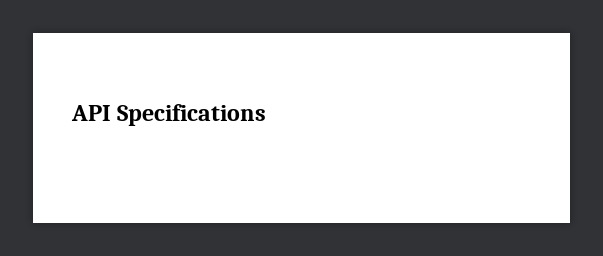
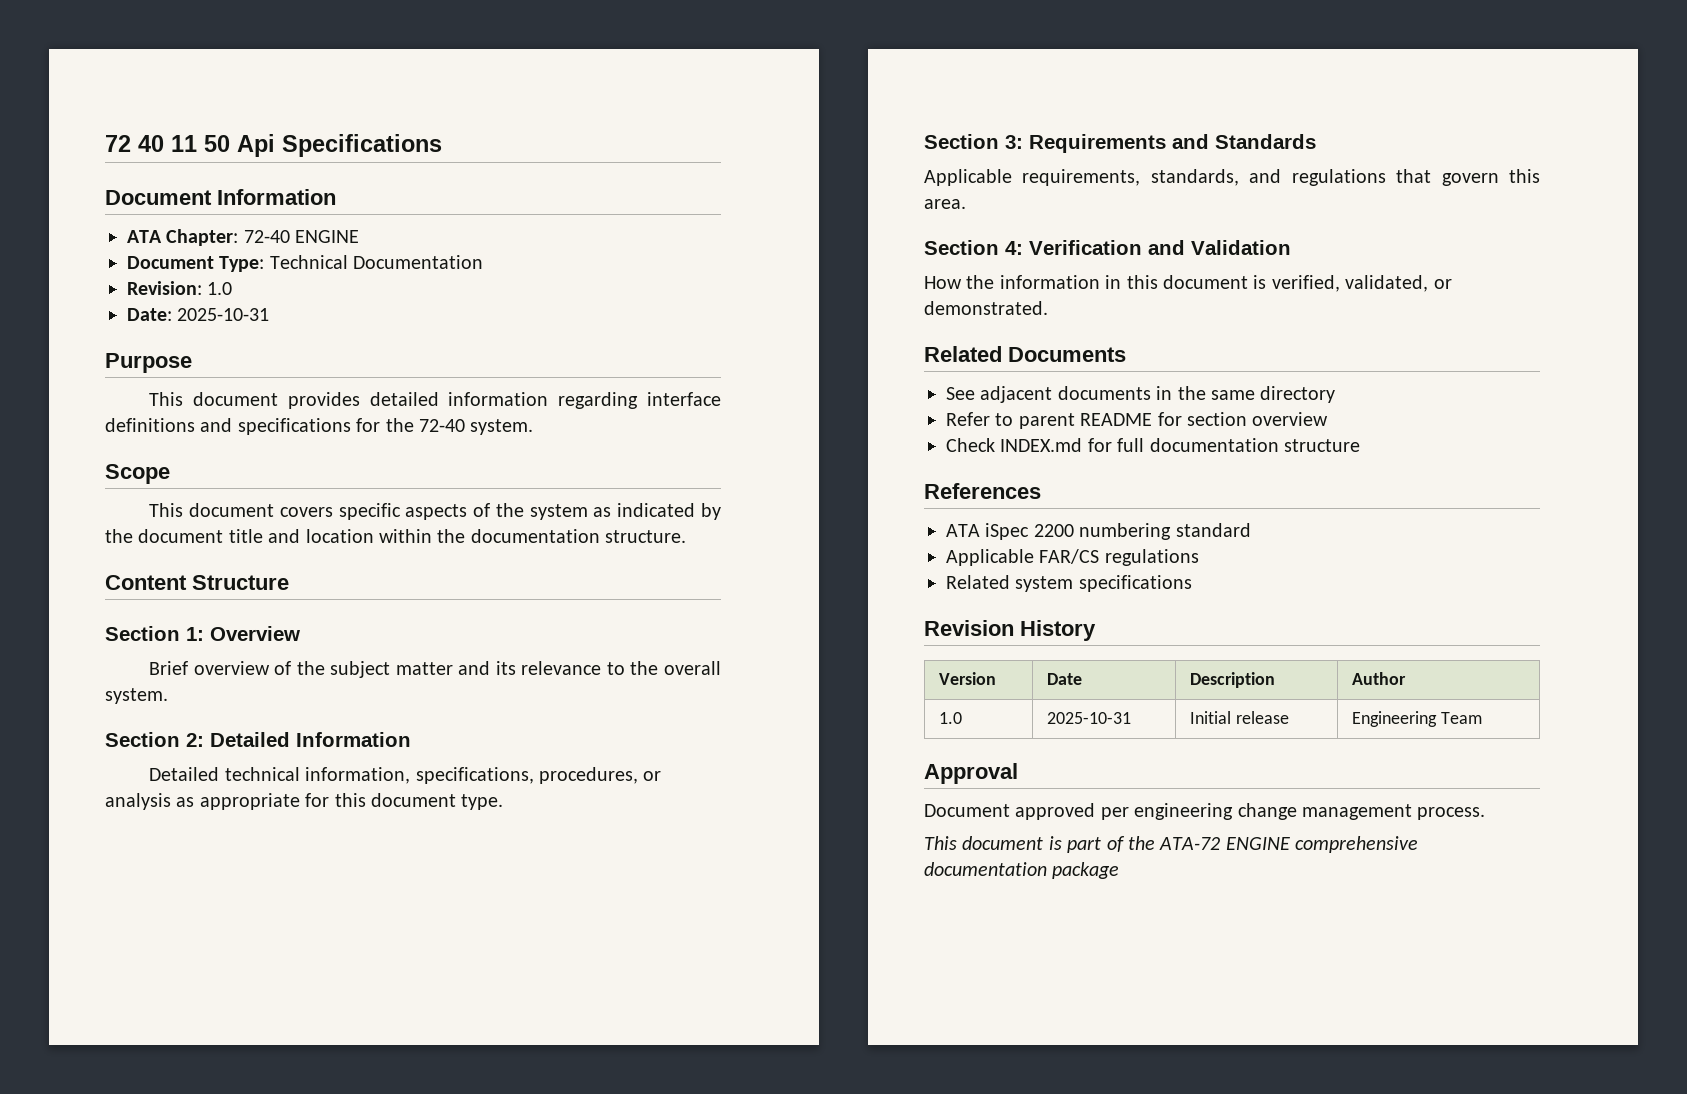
- API Specifications
+ 72 40 11 50 Api Specifications
+ Document Information
+ ATA Chapter: 72-40 ENGINE
+ Document Type: Technical Documentation
+ Revision: 1.0
+ Date: 2025-10-31
+ Purpose
+ This document provides detailed information regarding interface definitions and specifications for the 72-40 system.
+ Scope
+ This document covers specific aspects of the system as indicated by the document title and location within the documentation structure.
+ Content Structure
+ Section 1: Overview
+ Brief overview of the subject matter and its relevance to the overall system.
+ Section 2: Detailed Information
+ Detailed technical information, specifications, procedures, or analysis as appropriate for this document type.
+ Section 3: Requirements and Standards
+ Applicable requirements, standards, and regulations that govern this area.
+ Section 4: Verification and Validation
+ How the information in this document is verified, validated, or demonstrated.
+ Related Documents
+ See adjacent documents in the same directory
+ Refer to parent README for section overview
+ Check INDEX.md for full documentation structure
+ References
+ ATA iSpec 2200 numbering standard
+ Applicable FAR/CS regulations
+ Related system specifications
+ Revision History
+ Version | Date | Description | Author
+ 1.0 | 2025-10-31 | Initial release | Engineering Team
+ Approval
+ Document approved per engineering change management process.
+ This document is part of the ATA-72 ENGINE comprehensive documentation package

